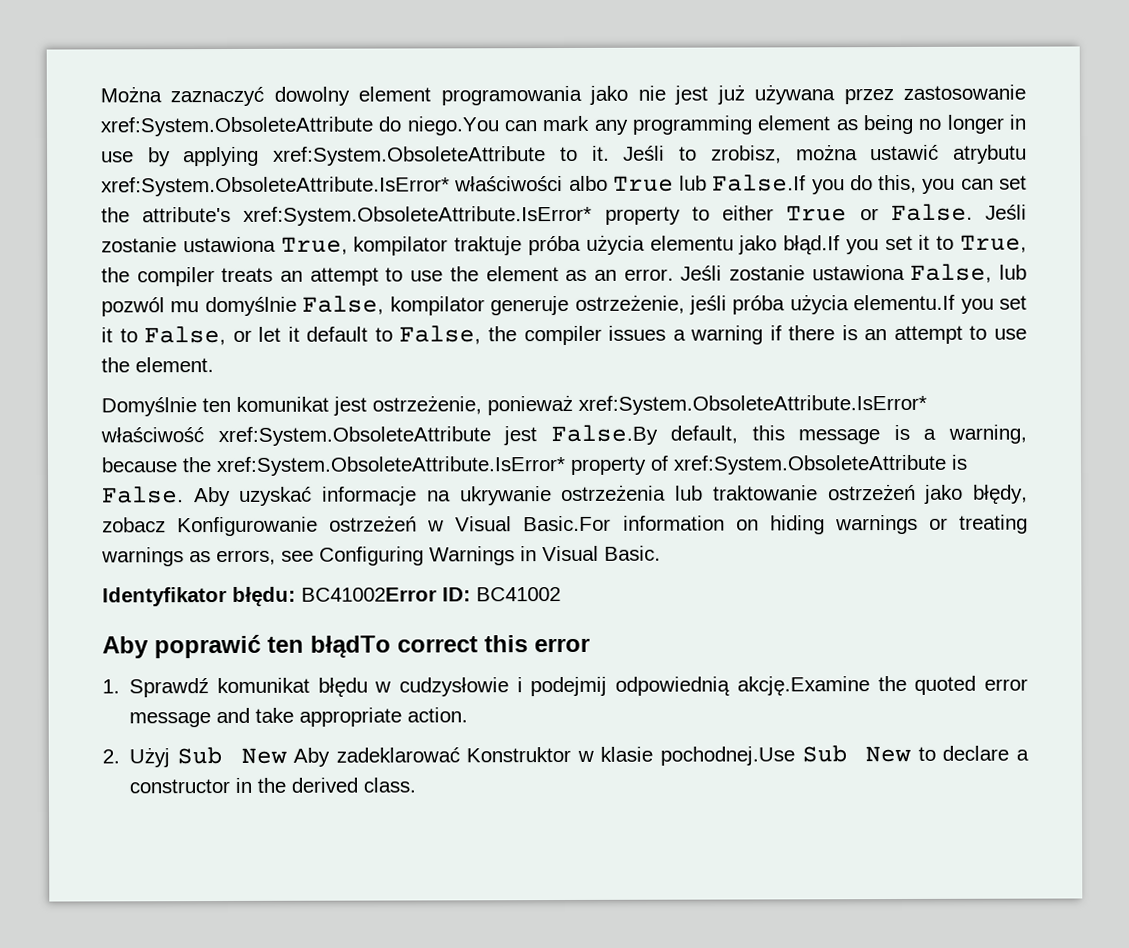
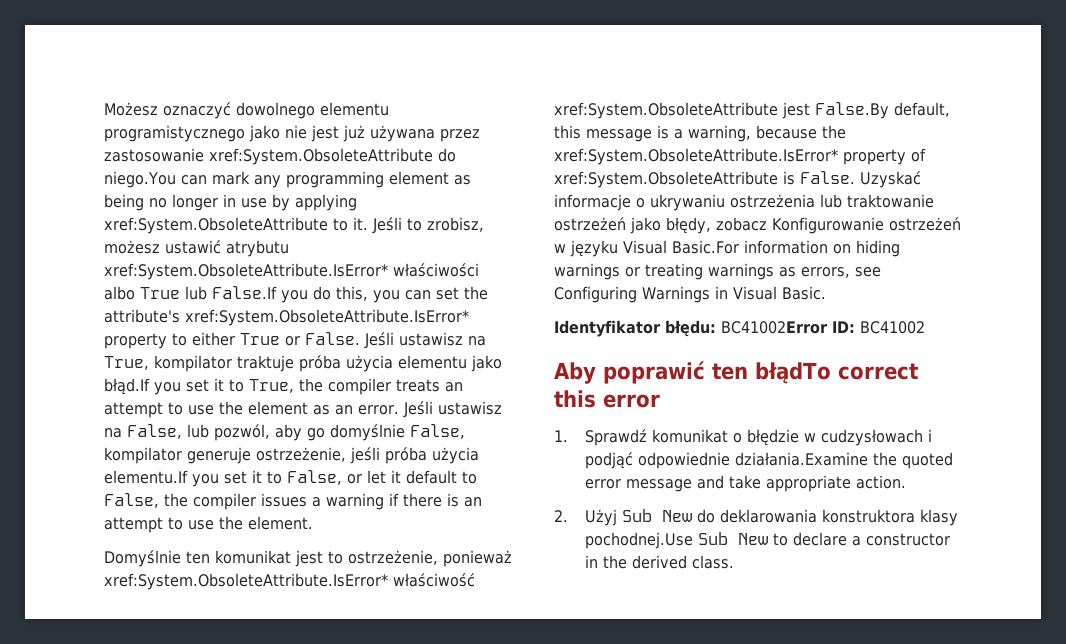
- Można zaznaczyć dowolny element programowania jako nie jest już używana przez zastosowanie xref:System.ObsoleteAttribute do niego.You can mark any programming element as being no longer in use by applying xref:System.ObsoleteAttribute to it.
+ Możesz oznaczyć dowolnego elementu programistycznego jako nie jest już używana przez zastosowanie xref:System.ObsoleteAttribute do niego.You can mark any programming element as being no longer in use by applying xref:System.ObsoleteAttribute to it.
- Jeśli to zrobisz, można ustawić atrybutu xref:System.ObsoleteAttribute.IsError* właściwości albo True lub False.If you do this, you can set the attribute's xref:System.ObsoleteAttribute.IsError* property to either True or False.
+ Jeśli to zrobisz, możesz ustawić atrybutu xref:System.ObsoleteAttribute.IsError* właściwości albo True lub False.If you do this, you can set the attribute's xref:System.ObsoleteAttribute.IsError* property to either True or False.
- Jeśli zostanie ustawiona True, kompilator traktuje próba użycia elementu jako błąd.If you set it to True, the compiler treats an attempt to use the element as an error.
+ Jeśli ustawisz na True, kompilator traktuje próba użycia elementu jako błąd.If you set it to True, the compiler treats an attempt to use the element as an error.
- Jeśli zostanie ustawiona False, lub pozwól mu domyślnie False, kompilator generuje ostrzeżenie, jeśli próba użycia elementu.If you set it to False, or let it default to False, the compiler issues a warning if there is an attempt to use the element.
+ Jeśli ustawisz na False, lub pozwól, aby go domyślnie False, kompilator generuje ostrzeżenie, jeśli próba użycia elementu.If you set it to False, or let it default to False, the compiler issues a warning if there is an attempt to use the element.
- Domyślnie ten komunikat jest ostrzeżenie, ponieważ xref:System.ObsoleteAttribute.IsError* właściwość xref:System.ObsoleteAttribute jest False.By default, this message is a warning, because the xref:System.ObsoleteAttribute.IsError* property of xref:System.ObsoleteAttribute is False.
+ Domyślnie ten komunikat jest to ostrzeżenie, ponieważ xref:System.ObsoleteAttribute.IsError* właściwość xref:System.ObsoleteAttribute jest False.By default, this message is a warning, because the xref:System.ObsoleteAttribute.IsError* property of xref:System.ObsoleteAttribute is False.
- Aby uzyskać informacje na ukrywanie ostrzeżenia lub traktowanie ostrzeżeń jako błędy, zobacz Konfigurowanie ostrzeżeń w Visual Basic.For information on hiding warnings or treating warnings as errors, see Configuring Warnings in Visual Basic.
+ Uzyskać informacje o ukrywaniu ostrzeżenia lub traktowanie ostrzeżeń jako błędy, zobacz Konfigurowanie ostrzeżeń w języku Visual Basic.For information on hiding warnings or treating warnings as errors, see Configuring Warnings in Visual Basic.
- 1. Sprawdź komunikat błędu w cudzysłowie i podejmij odpowiednią akcję.Examine the quoted error message and take appropriate action.
+ 1. Sprawdź komunikat o błędzie w cudzysłowach i podjąć odpowiednie działania.Examine the quoted error message and take appropriate action.
- 2. Użyj Sub New Aby zadeklarować Konstruktor w klasie pochodnej.Use Sub New to declare a constructor in the derived class.
+ 2. Użyj Sub New do deklarowania konstruktora klasy pochodnej.Use Sub New to declare a constructor in the derived class.

